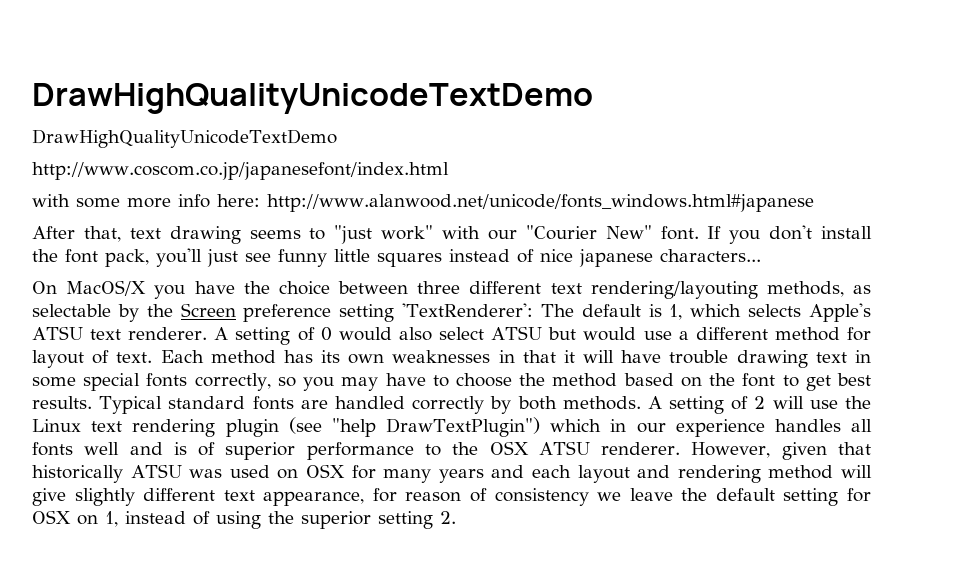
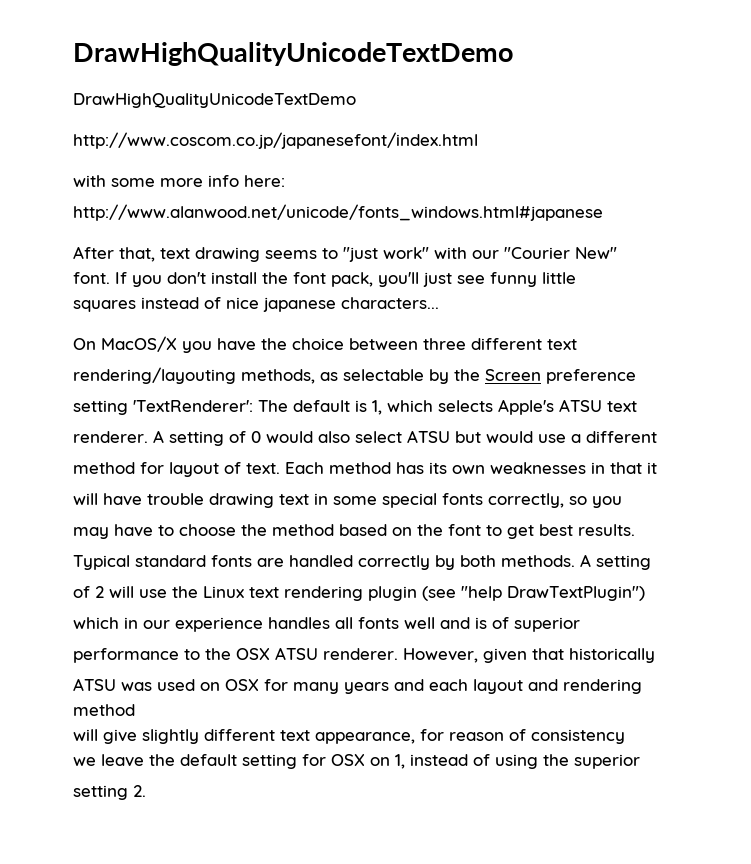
- with some more info here: http://www.alanwood.net/unicode/fonts_windows.html#japanese
+ with some more info here:
+ http://www.alanwood.net/unicode/fonts_windows.html#japanese
- After that, text drawing seems to "just work" with our "Courier New" font.
+ After that, text drawing seems to "just work" with our "Courier New"
+ font.
- If you don't install the font pack, you'll just see funny little squares instead of nice japanese characters...
+ If you don't install the font pack, you'll just see funny little
+ squares instead of nice japanese characters...
- On MacOS/X you have the choice between three different text rendering/layouting methods, as selectable by the Screen preference setting 'TextRenderer': The default is 1, which selects Apple's ATSU text renderer.
+ On MacOS/X you have the choice between three different text
+ rendering/layouting methods, as selectable by the Screen preference
+ setting 'TextRenderer': The default is 1, which selects Apple's ATSU text
+ renderer.
- A setting of 0 would also select ATSU but would use a different method for layout of text.
+ A setting of 0 would also select ATSU but would use a different
+ method for layout of text.
- Each method has its own weaknesses in that it will have trouble drawing text in some special fonts correctly, so you may have to choose the method based on the font to get best results. Typical standard fonts are handled correctly by both methods. A setting of 2 will use the Linux text rendering plugin (see "help DrawTextPlugin") which in our experience handles all fonts well and is of superior performance to the OSX ATSU renderer.
+ Each method has its own weaknesses in that it
+ will have trouble drawing text in some special fonts correctly, so you
+ may have to choose the method based on the font to get best results.
+ Typical standard fonts are handled correctly by both methods. A setting
+ of 2 will use the Linux text rendering plugin (see "help DrawTextPlugin")
+ which in our experience handles all fonts well and is of superior
+ performance to the OSX ATSU renderer.
- However, given that historically ATSU was used on OSX for many years and each layout and rendering method will give slightly different text appearance, for reason of consistency we leave the default setting for OSX on 1, instead of using the superior setting 2.
+ However, given that historically
+ ATSU was used on OSX for many years and each layout and rendering method
+ will give slightly different text appearance, for reason of consistency
+ we leave the default setting for OSX on 1, instead of using the superior
+ setting 2.

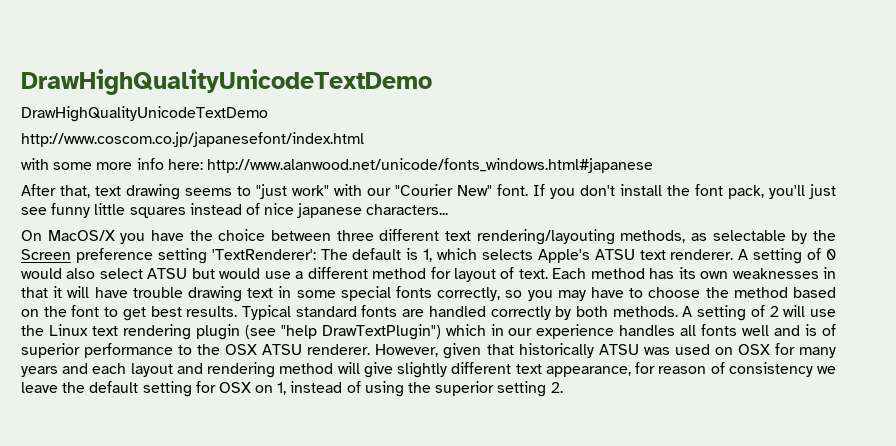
- with some more info here:
- http://www.alanwood.net/unicode/fonts_windows.html#japanese
+ with some more info here: http://www.alanwood.net/unicode/fonts_windows.html#japanese
- After that, text drawing seems to "just work" with our "Courier New"
- font.
+ After that, text drawing seems to "just work" with our "Courier New" font.
- If you don't install the font pack, you'll just see funny little
- squares instead of nice japanese characters...
+ If you don't install the font pack, you'll just see funny little squares instead of nice japanese characters...
- On MacOS/X you have the choice between three different text
- rendering/layouting methods, as selectable by the Screen preference
- setting 'TextRenderer': The default is 1, which selects Apple's ATSU text
- renderer.
+ On MacOS/X you have the choice between three different text rendering/layouting methods, as selectable by the Screen preference setting 'TextRenderer': The default is 1, which selects Apple's ATSU text renderer.
- A setting of 0 would also select ATSU but would use a different
- method for layout of text.
+ A setting of 0 would also select ATSU but would use a different method for layout of text.
- Each method has its own weaknesses in that it
- will have trouble drawing text in some special fonts correctly, so you
- may have to choose the method based on the font to get best results.
- Typical standard fonts are handled correctly by both methods. A setting
- of 2 will use the Linux text rendering plugin (see "help DrawTextPlugin")
- which in our experience handles all fonts well and is of superior
- performance to the OSX ATSU renderer.
+ Each method has its own weaknesses in that it will have trouble drawing text in some special fonts correctly, so you may have to choose the method based on the font to get best results. Typical standard fonts are handled correctly by both methods. A setting of 2 will use the Linux text rendering plugin (see "help DrawTextPlugin") which in our experience handles all fonts well and is of superior performance to the OSX ATSU renderer.
- However, given that historically
- ATSU was used on OSX for many years and each layout and rendering method
- will give slightly different text appearance, for reason of consistency
- we leave the default setting for OSX on 1, instead of using the superior
- setting 2.
+ However, given that historically ATSU was used on OSX for many years and each layout and rendering method will give slightly different text appearance, for reason of consistency we leave the default setting for OSX on 1, instead of using the superior setting 2.

